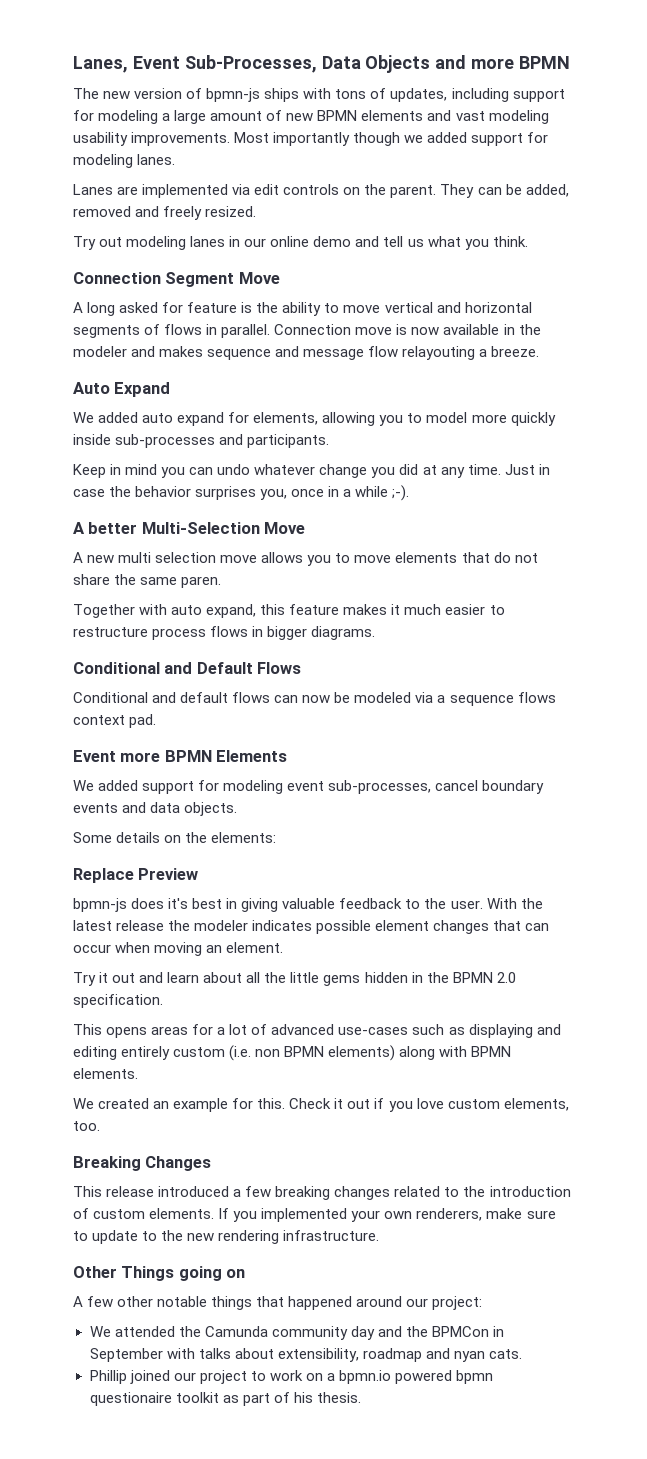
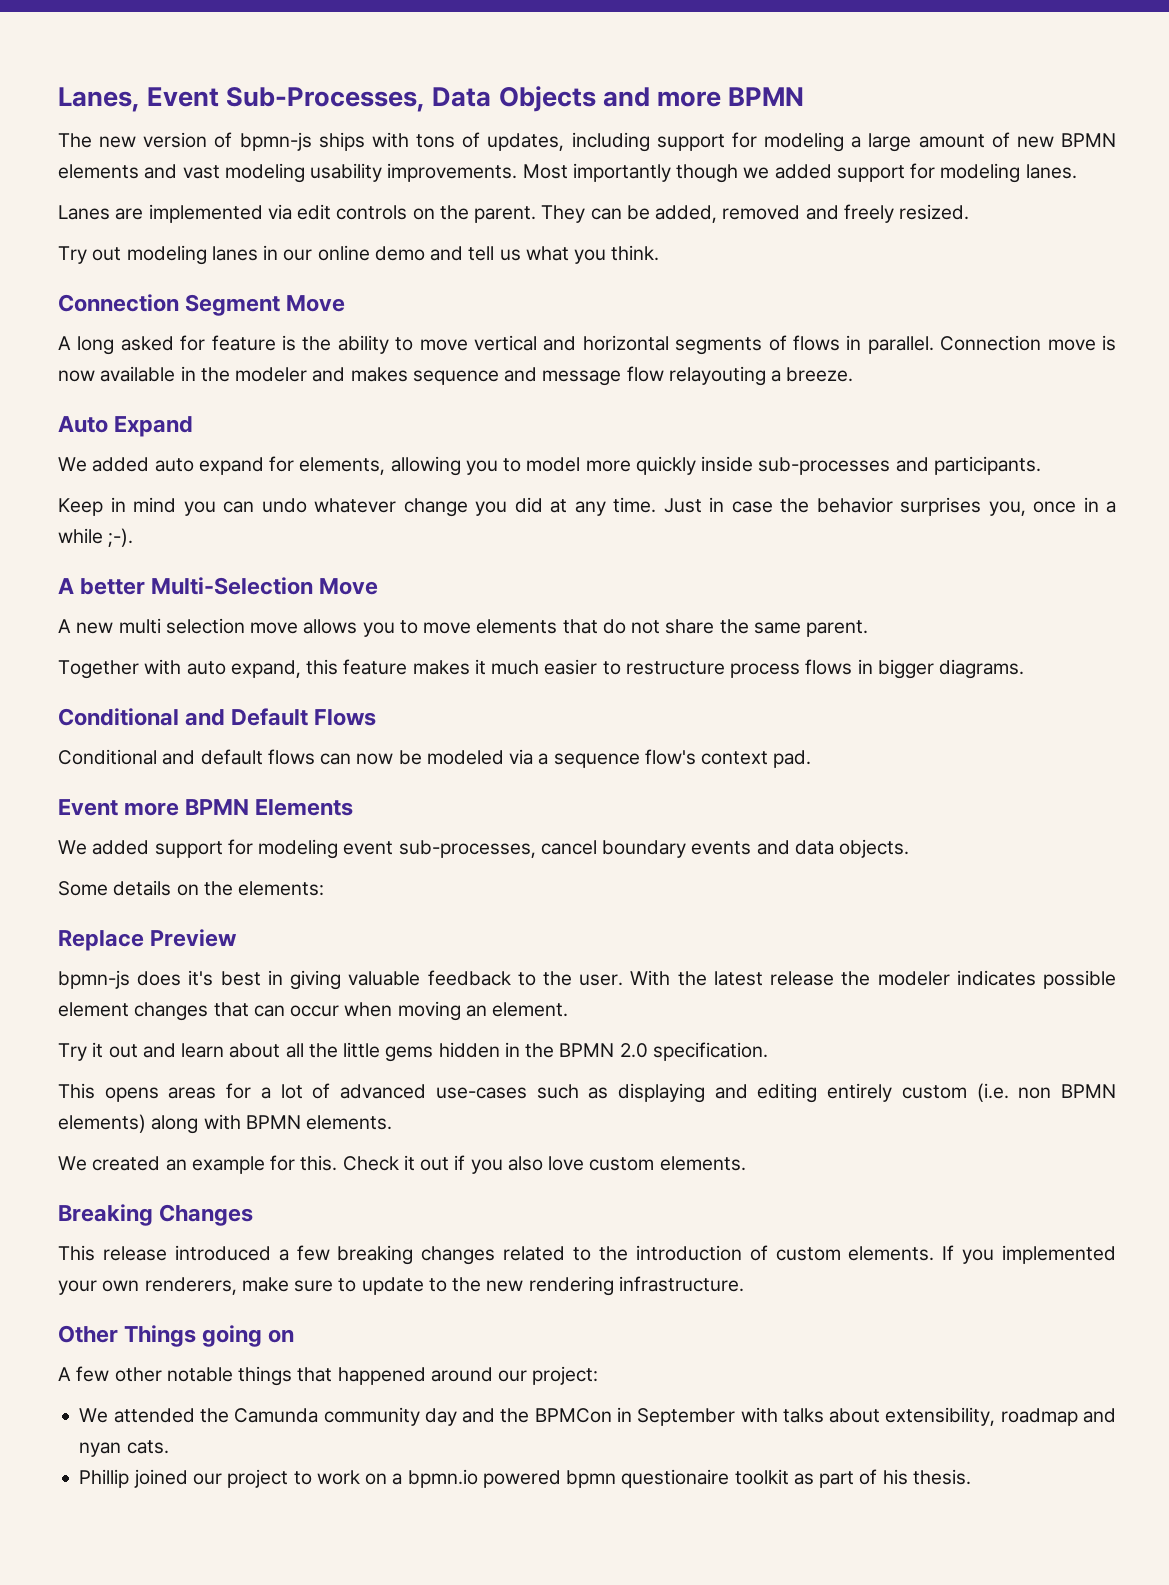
- A new multi selection move allows you to move elements that do not share the same paren.
+ A new multi selection move allows you to move elements that do not share the same parent.
- Conditional and default flows can now be modeled via a sequence flows context pad.
+ Conditional and default flows can now be modeled via a sequence flow's context pad.
- Check it out if you love custom elements, too.
+ Check it out if you also love custom elements.

